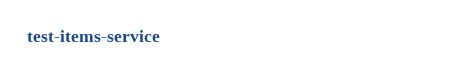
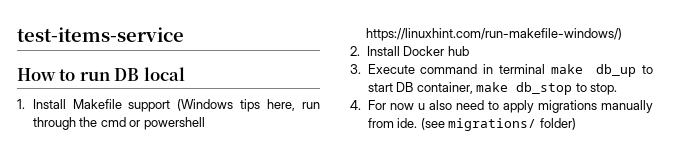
+ How to run DB local
+ 1. Install Makefile support (Windows tips here, run through the cmd or powershell https://linuxhint.com/run-makefile-windows/)
+ 2. Install Docker hub
+ 3. Execute command in terminal make db_up to start DB container, make db_stop to stop.
+ 4. For now u also need to apply migrations manually from ide. (see migrations/ folder)

